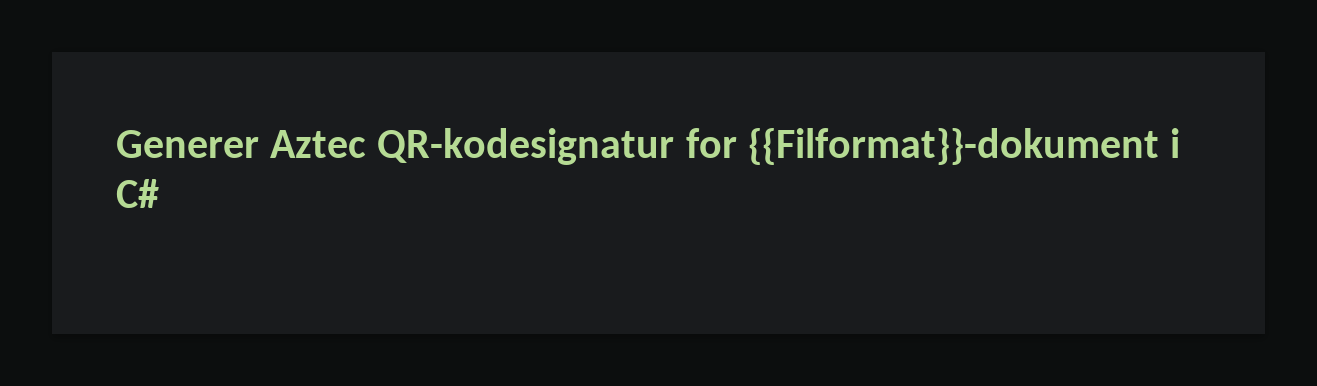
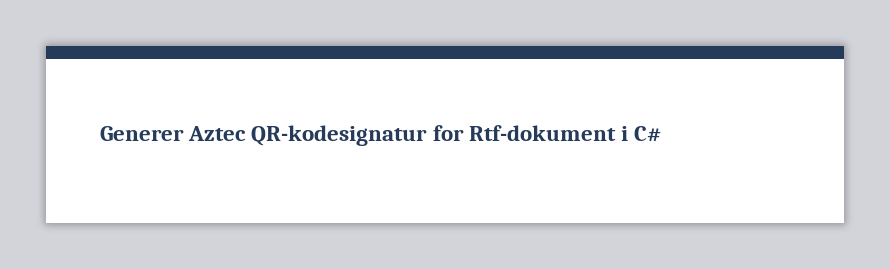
- Generer Aztec QR-kodesignatur for {{Filformat}}-dokument i C#
+ Generer Aztec QR-kodesignatur for Rtf-dokument i C#

